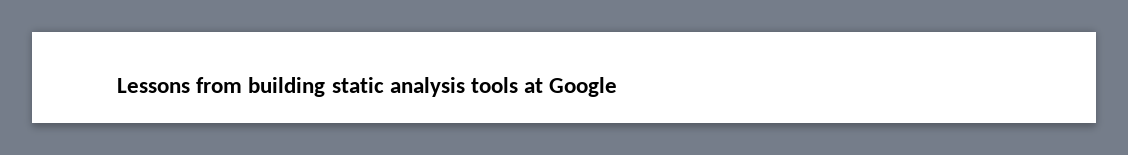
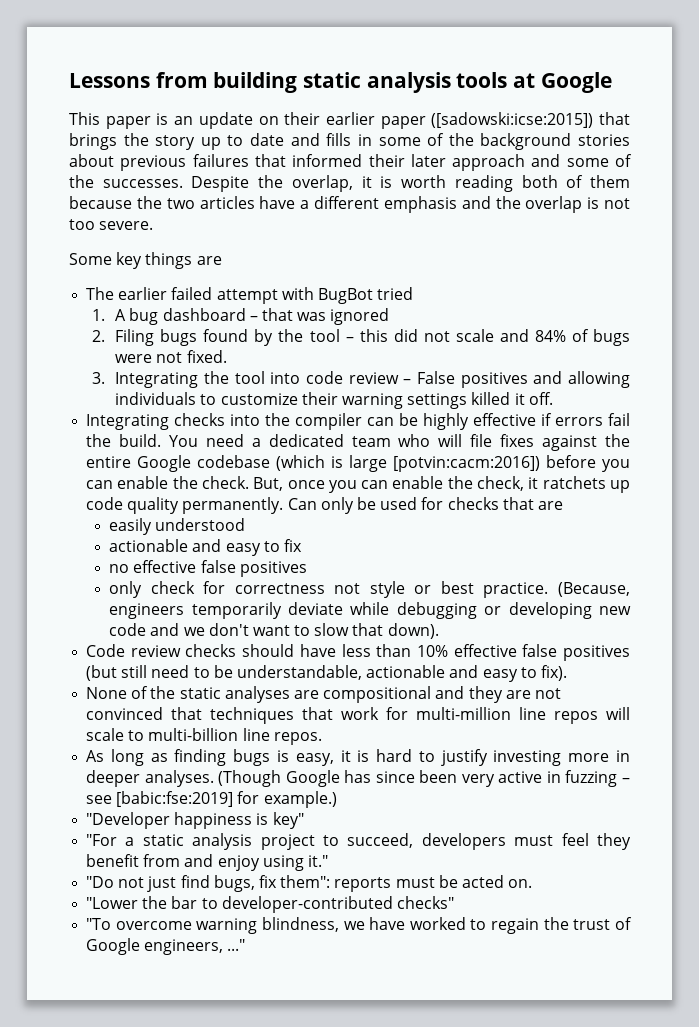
+ This paper is an update on their earlier paper ([sadowski:icse:2015]) that brings the story up to date and fills in some of the background stories about previous failures that informed their later approach and some of the successes. Despite the overlap, it is worth reading both of them because the two articles have a different emphasis and the overlap is not too severe.
+ Some key things are
+ The earlier failed attempt with BugBot tried
+ 1. A bug dashboard – that was ignored
+ 2. Filing bugs found by the tool – this did not scale and 84% of bugs were not fixed.
+ 3. Integrating the tool into code review – False positives and allowing individuals to customize their warning settings killed it off.
+ Integrating checks into the compiler can be highly effective if errors fail the build. You need a dedicated team who will file fixes against the entire Google codebase (which is large [potvin:cacm:2016]) before you can enable the check. But, once you can enable the check, it ratchets up code quality permanently. Can only be used for checks that are
+ easily understood
+ actionable and easy to fix
+ no effective false positives
+ only check for correctness not style or best practice. (Because, engineers temporarily deviate while debugging or developing new code and we don't want to slow that down).
+ Code review checks should have less than 10% effective false positives (but still need to be understandable, actionable and easy to fix).
+ None of the static analyses are compositional and they are not convinced that techniques that work for multi-million line repos will scale to multi-billion line repos.
+ As long as finding bugs is easy, it is hard to justify investing more in deeper analyses. (Though Google has since been very active in fuzzing – see [babic:fse:2019] for example.)
+ "Developer happiness is key"
+ "For a static analysis project to succeed, developers must feel they benefit from and enjoy using it."
+ "Do not just find bugs, fix them": reports must be acted on.
+ "Lower the bar to developer-contributed checks"
+ "To overcome warning blindness, we have worked to regain the trust of Google engineers, ..."

